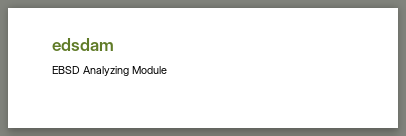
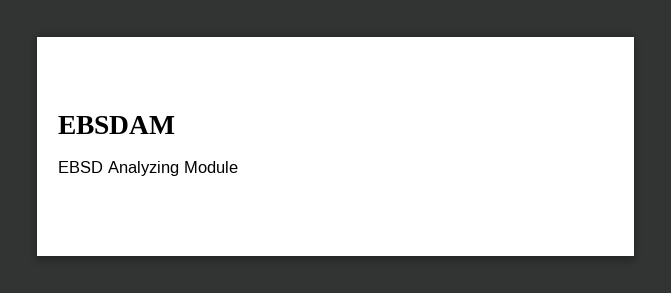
- edsdam
+ EBSDAM

